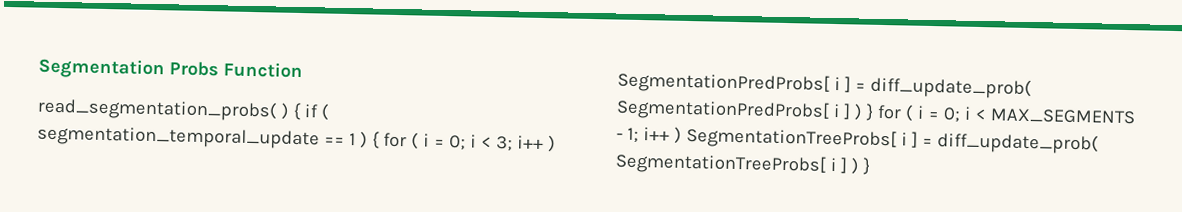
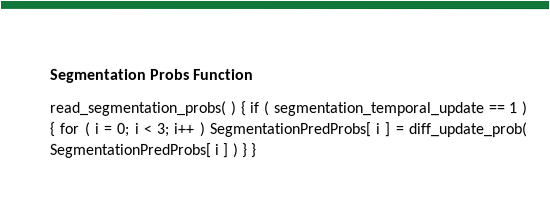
- read_segmentation_probs( ) { if ( segmentation_temporal_update == 1 ) { for ( i = 0; i < 3; i++ ) SegmentationPredProbs[ i ] = diff_update_prob( SegmentationPredProbs[ i ] ) } for ( i = 0; i < MAX_SEGMENTS - 1; i++ ) SegmentationTreeProbs[ i ] = diff_update_prob( SegmentationTreeProbs[ i ] ) }
+ read_segmentation_probs( ) { if ( segmentation_temporal_update == 1 ) { for ( i = 0; i < 3; i++ ) SegmentationPredProbs[ i ] = diff_update_prob( SegmentationPredProbs[ i ] ) } }

